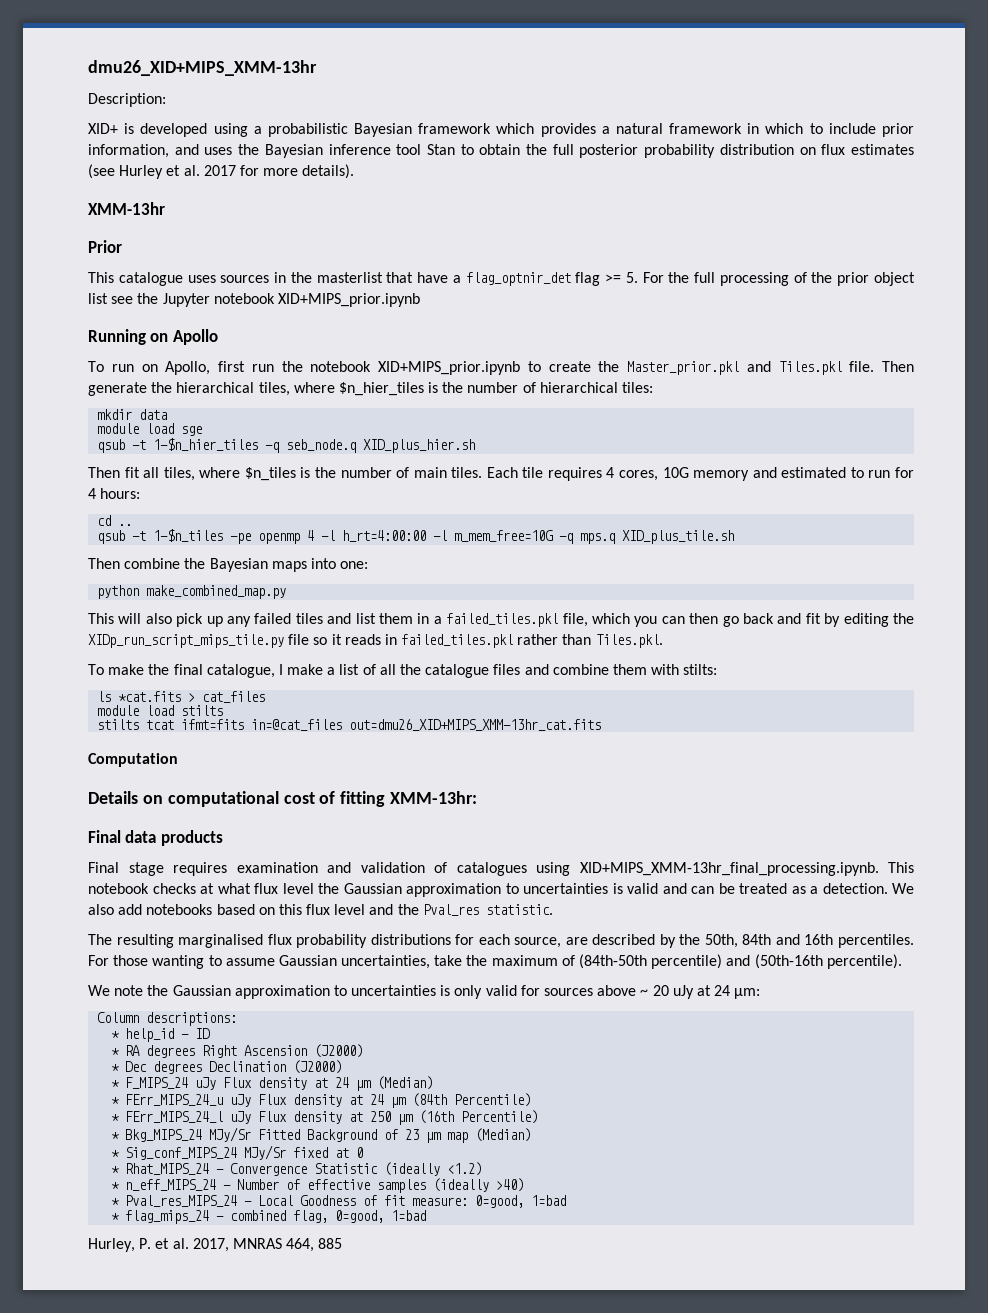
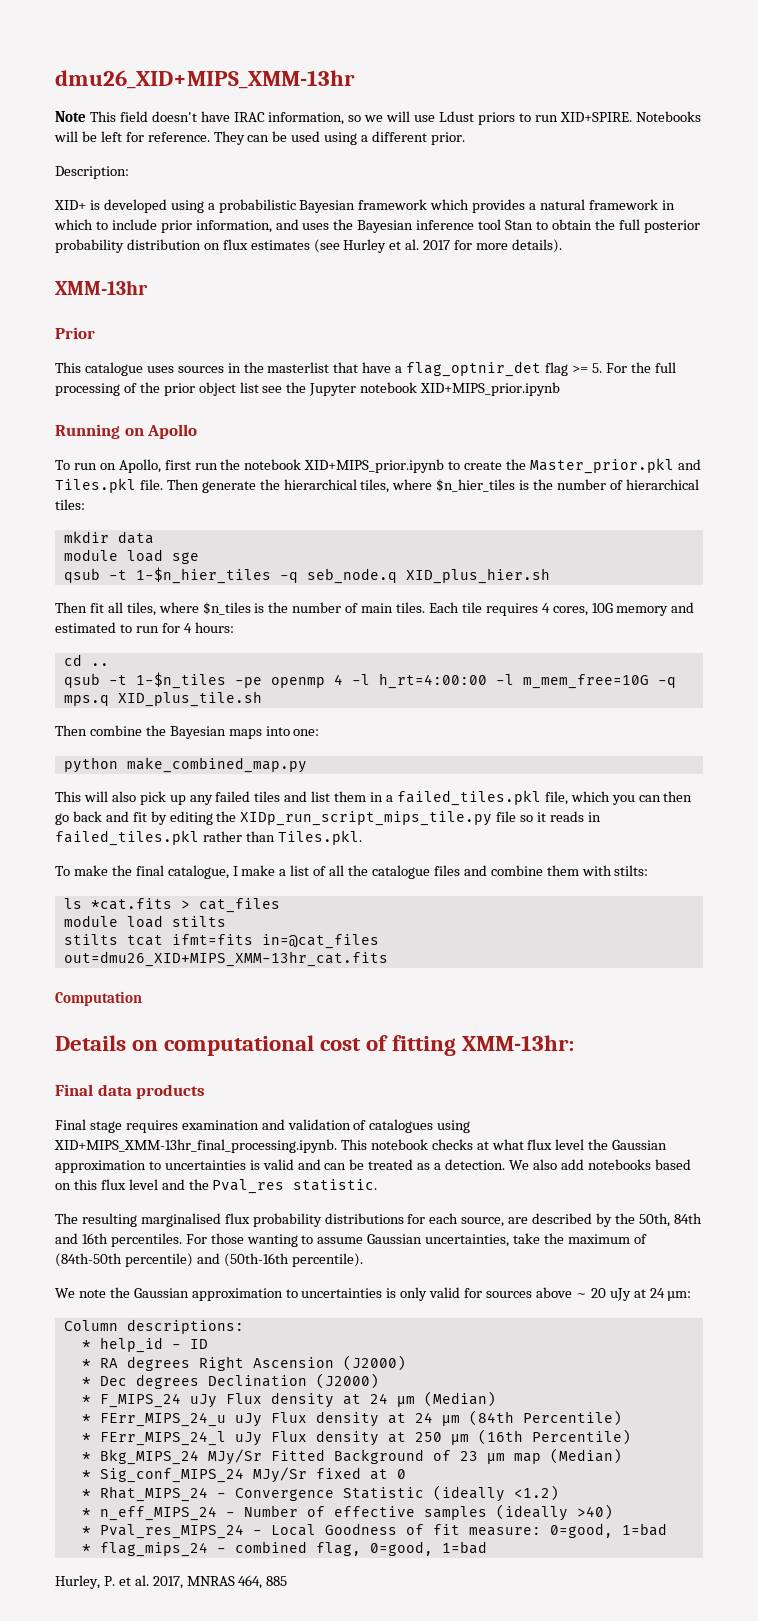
+ Note This field doesn't have IRAC information, so we will use Ldust priors to run XID+SPIRE. Notebooks will be left for reference. They can be used using a different prior.

